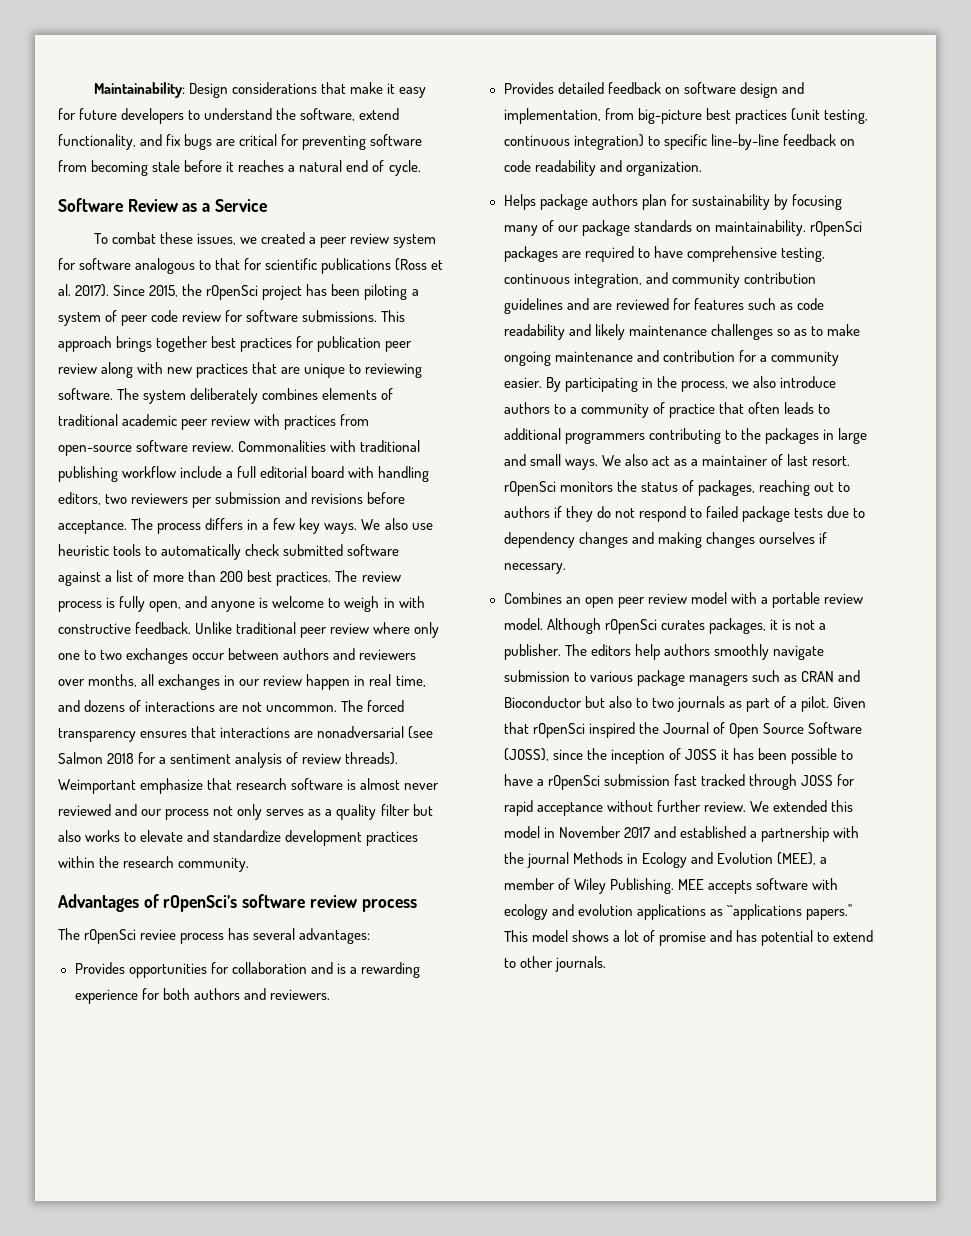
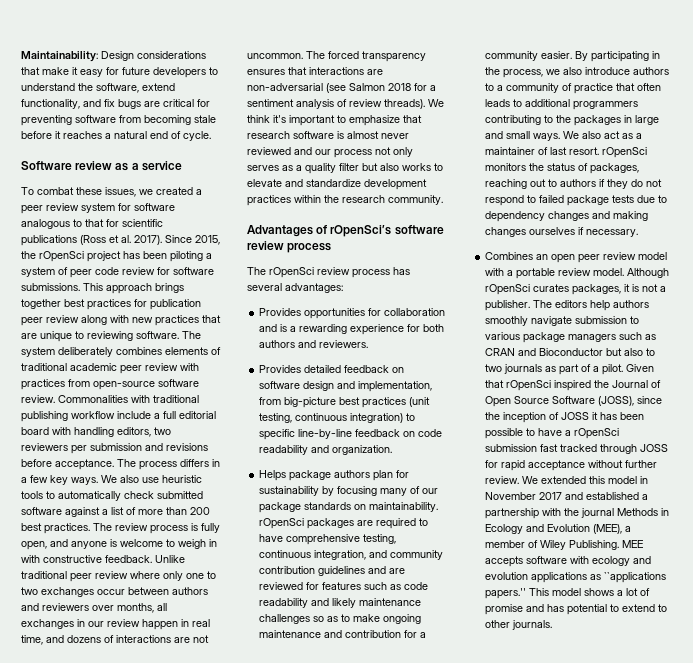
- Software Review as a Service
+ Software review as a service
- The forced transparency ensures that interactions are nonadversarial (see Salmon 2018 for a sentiment analysis of review threads).
+ The forced transparency ensures that interactions are non-adversarial (see Salmon 2018 for a sentiment analysis of review threads).
- Weimportant emphasize that research software is almost never reviewed and our process not only serves as a quality filter but also works to elevate and standardize development practices within the research community.
+ We think it's important to emphasize that research software is almost never reviewed and our process not only serves as a quality filter but also works to elevate and standardize development practices within the research community.
- The rOpenSci reviee process has several advantages:
+ The rOpenSci review process has several advantages:

